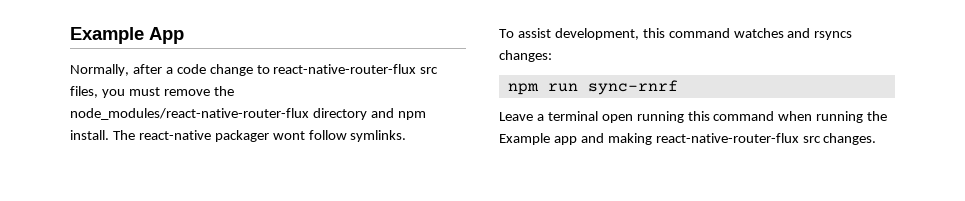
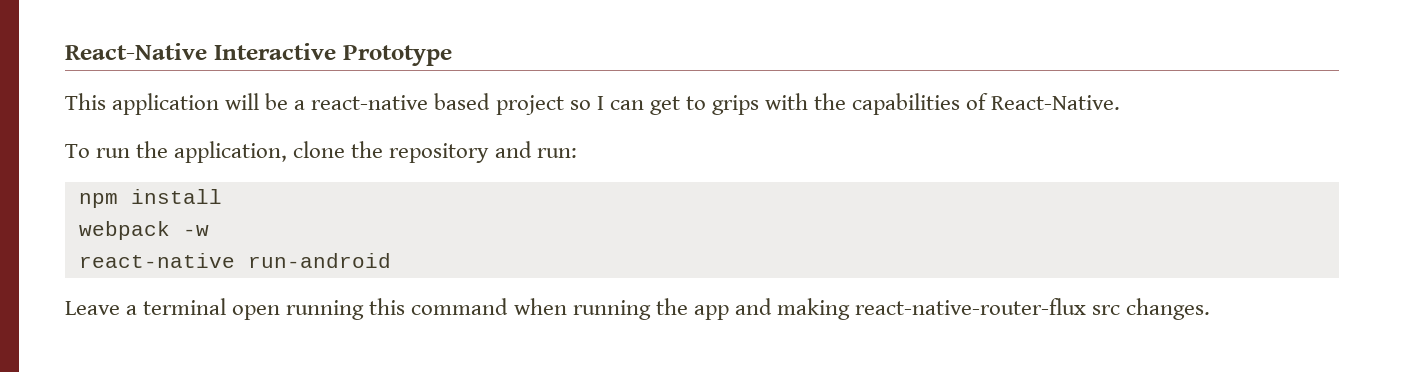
- Example App
- Normally, after a code change to react-native-router-flux src files, you must remove the node_modules/react-native-router-flux directory and npm install. The react-native packager wont follow symlinks.
- To assist development, this command watches and rsyncs changes:
- npm run sync-rnrf
+ React-Native Interactive Prototype
+ This application will be a react-native based project so I can get to grips with the capabilities of React-Native.
+ To run the application, clone the repository and run:
+ npm install
+ webpack -w
+ react-native run-android
- Leave a terminal open running this command when running the Example app and making react-native-router-flux src changes.
+ Leave a terminal open running this command when running the app and making react-native-router-flux src changes.

